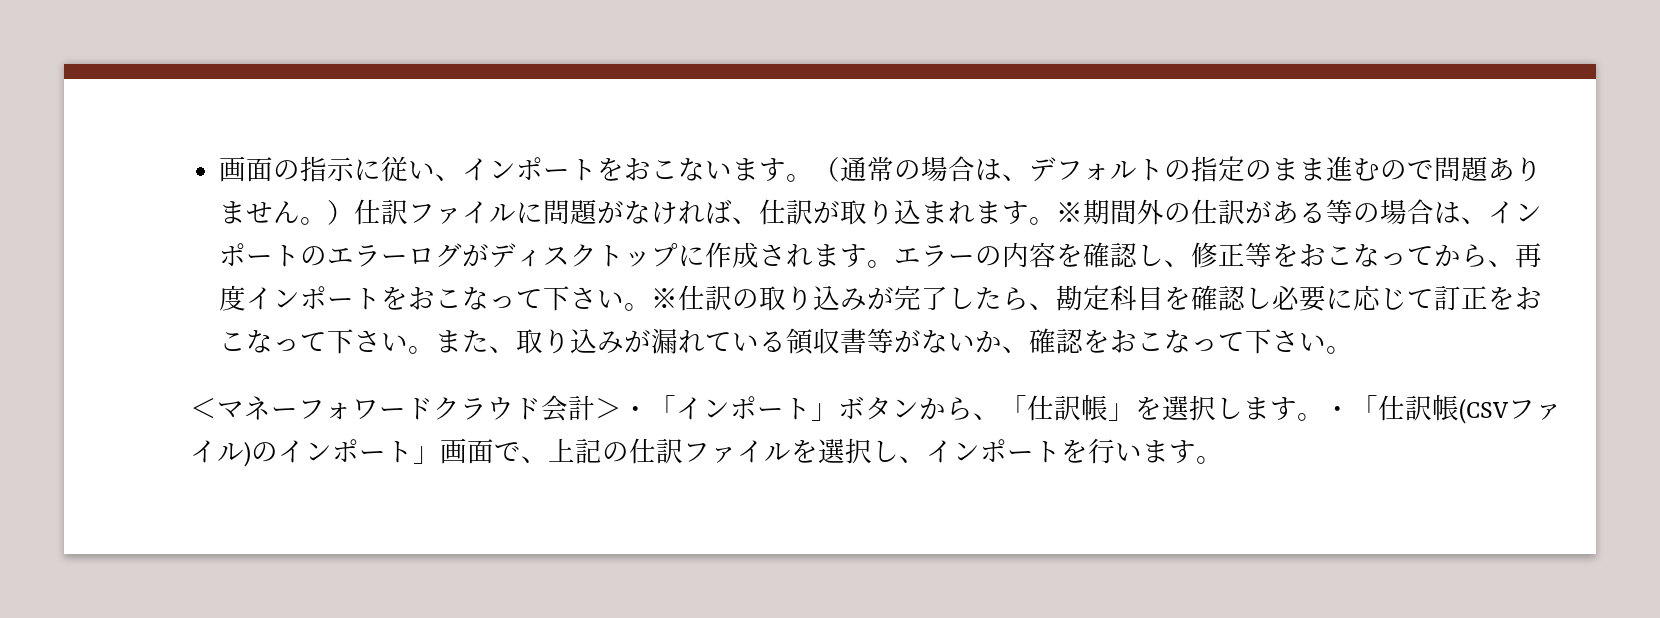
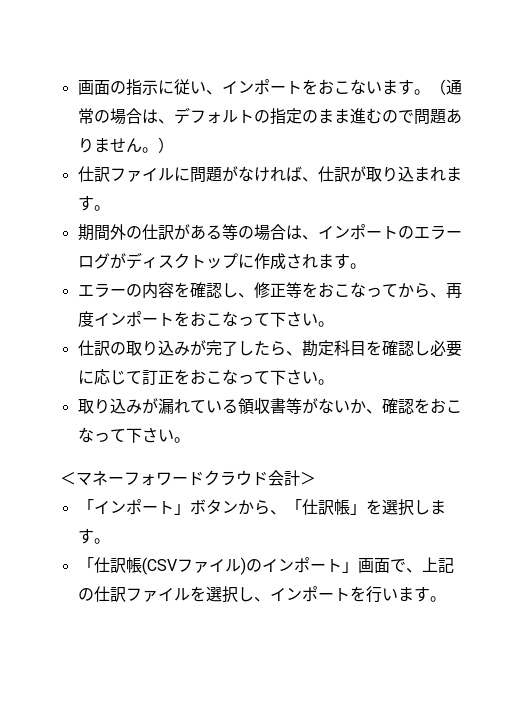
- （通常の場合は、デフォルトの指定のまま進むので問題ありません。）仕訳ファイルに問題がなければ、仕訳が取り込まれます。※期間外の仕訳がある等の場合は、インポートのエラーログがディスクトップに作成されます。エラーの内容を確認し、修正等をおこなってから、再度インポートをおこなって下さい。※仕訳の取り込みが完了したら、勘定科目を確認し必要に応じて訂正をおこなって下さい。また、取り込みが漏れている領収書等がないか、確認をおこなって下さい。
+ （通常の場合は、デフォルトの指定のまま進むので問題ありません。）
+ 仕訳ファイルに問題がなければ、仕訳が取り込まれます。
+ 期間外の仕訳がある等の場合は、インポートのエラーログがディスクトップに作成されます。
+ エラーの内容を確認し、修正等をおこなってから、再度インポートをおこなって下さい。
+ 仕訳の取り込みが完了したら、勘定科目を確認し必要に応じて訂正をおこなって下さい。
+ 取り込みが漏れている領収書等がないか、確認をおこなって下さい。
- ＜マネーフォワードクラウド会計＞・「インポート」ボタンから、「仕訳帳」を選択します。・「仕訳帳(CSVファイル)のインポート」画面で、上記の仕訳ファイルを選択し、インポートを行います。
+ ＜マネーフォワードクラウド会計＞
+ 「インポート」ボタンから、「仕訳帳」を選択します。
+ 「仕訳帳(CSVファイル)のインポート」画面で、上記の仕訳ファイルを選択し、インポートを行います。

